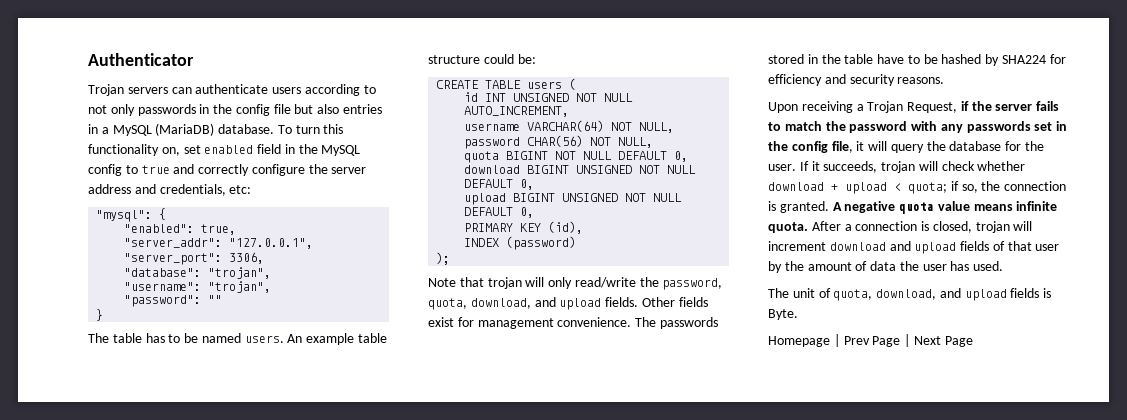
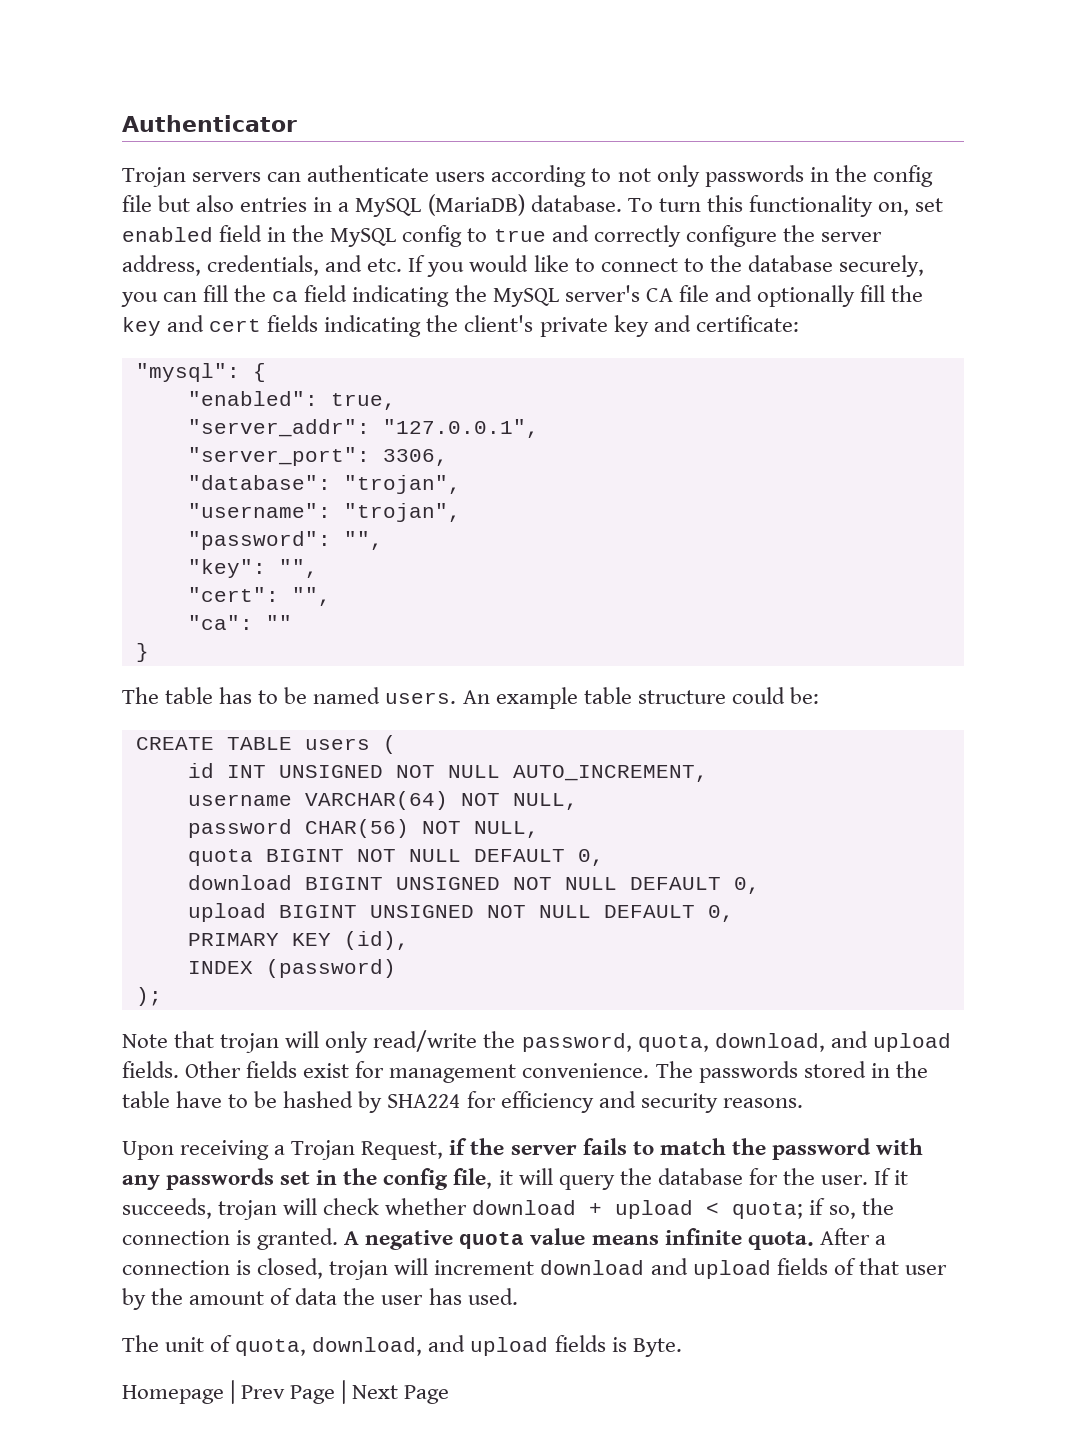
- To turn this functionality on, set enabled field in the MySQL config to true and correctly configure the server address and credentials, etc:
+ To turn this functionality on, set enabled field in the MySQL config to true and correctly configure the server address, credentials, and etc. If you would like to connect to the database securely, you can fill the ca field indicating the MySQL server's CA file and optionally fill the key and cert fields indicating the client's private key and certificate:
- "password": ""
+ "password": "",
+ "key": "",
+ "cert": "",
+ "ca": ""

